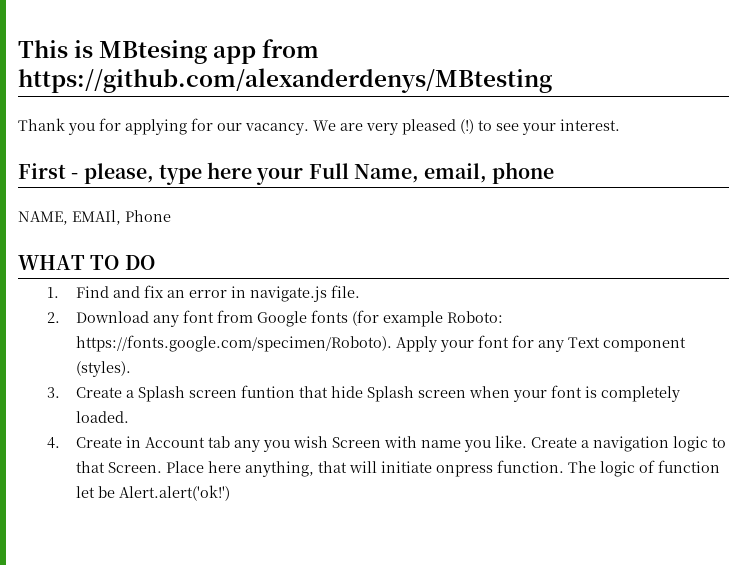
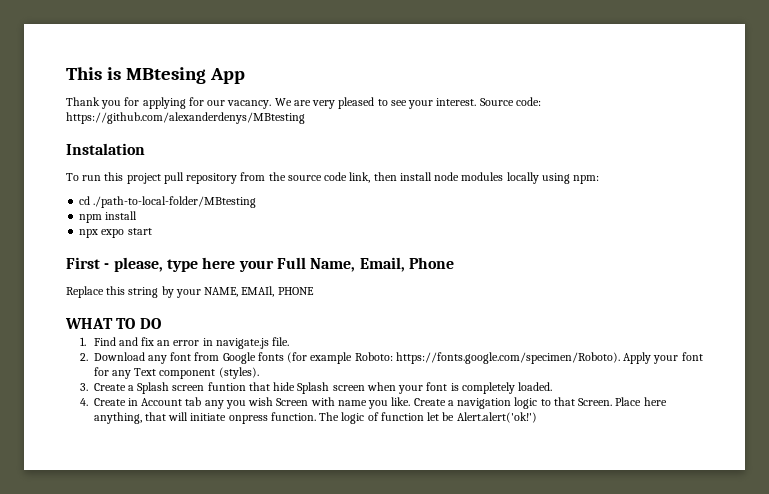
- This is MBtesing app from https://github.com/alexanderdenys/MBtesting
+ This is MBtesing App
- We are very pleased (!) to see your interest.
+ We are very pleased to see your interest. Source code: https://github.com/alexanderdenys/MBtesting
+ Instalation
+ To run this project pull repository from the source code link, then install node modules locally using npm:
+ cd ./path-to-local-folder/MBtesting
+ npm install
+ npx expo start
- First - please, type here your Full Name, email, phone
- NAME, EMAIl, Phone
+ First - please, type here your Full Name, Email, Phone
+ Replace this string by your NAME, EMAIl, PHONE

